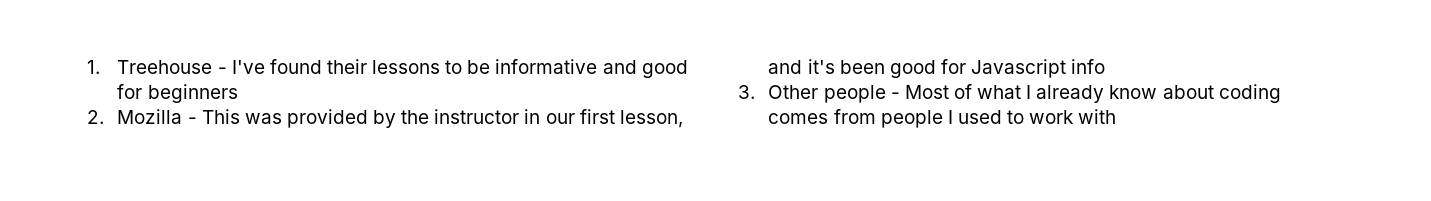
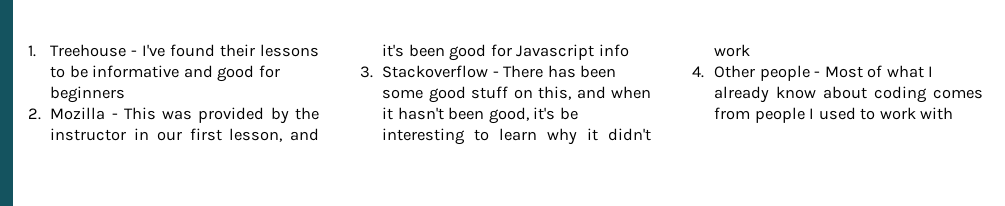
- 3. Other people - Most of what I already know about coding comes from people I used to work with
+ 3. Stackoverflow - There has been some good stuff on this, and when it hasn't been good, it's be interesting to learn why it didn't work
+ 4. Other people - Most of what I already know about coding comes from people I used to work with

